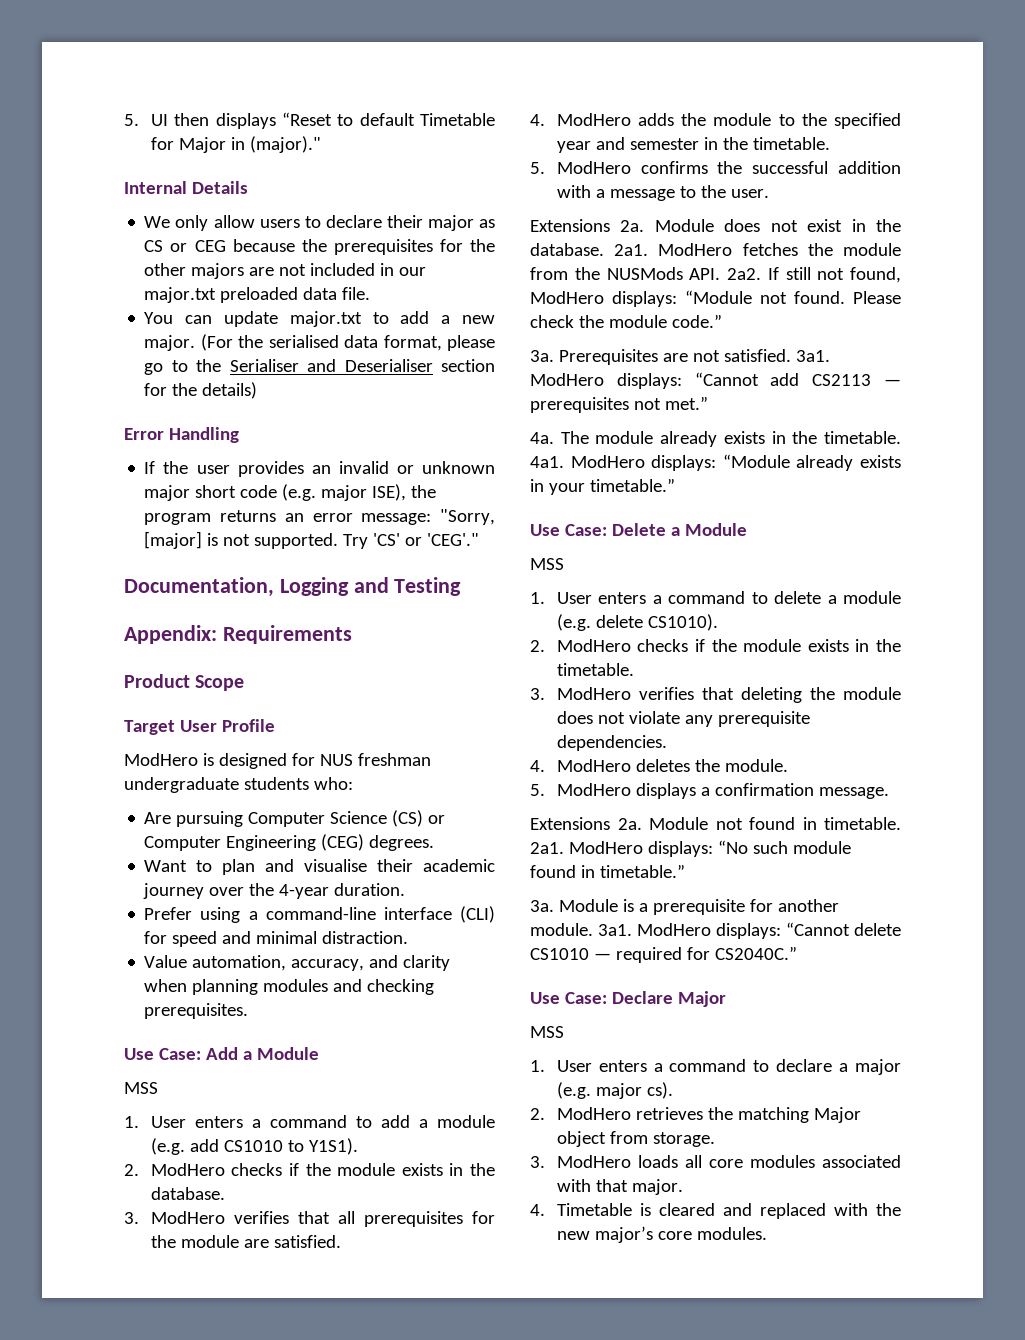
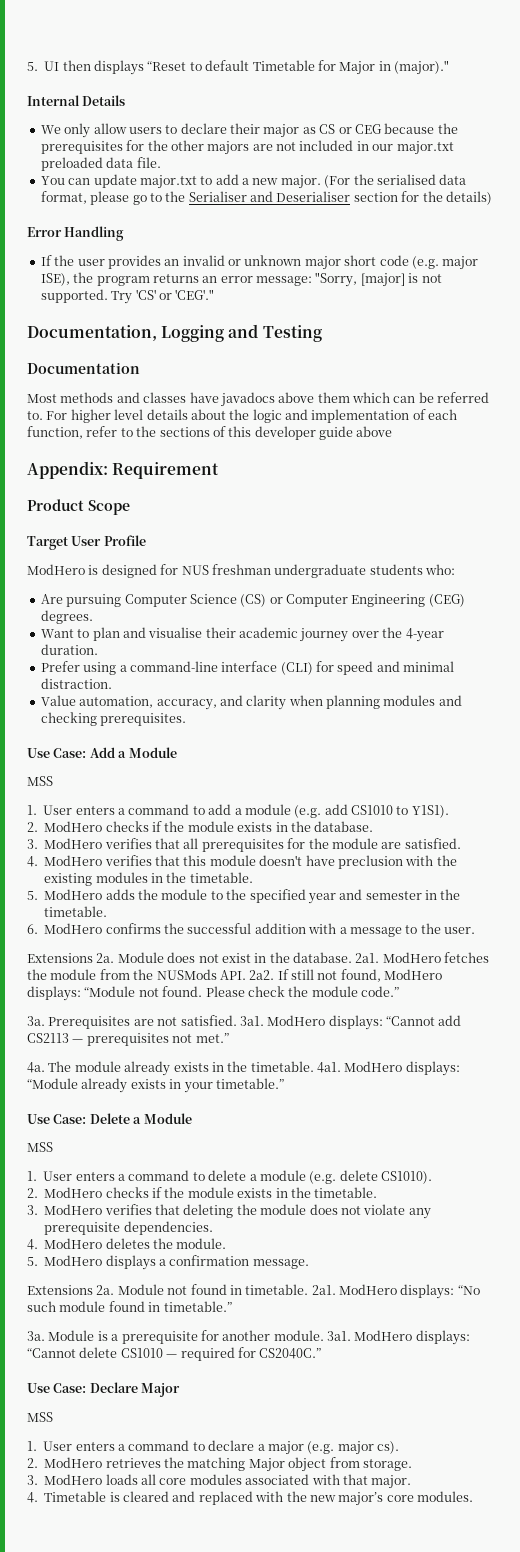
+ Documentation
+ Most methods and classes have javadocs above them which can be referred to. For higher level details about the logic and implementation of each function, refer to the sections of this developer guide above
- Appendix: Requirements
+ Appendix: Requirement
- 4. ModHero adds the module to the specified year and semester in the timetable.
+ 4. ModHero verifies that this module doesn't have preclusion with the existing modules in the timetable.
+ 5. ModHero adds the module to the specified year and semester in the timetable.
- 5. ModHero confirms the successful addition with a message to the user.
+ 6. ModHero confirms the successful addition with a message to the user.

